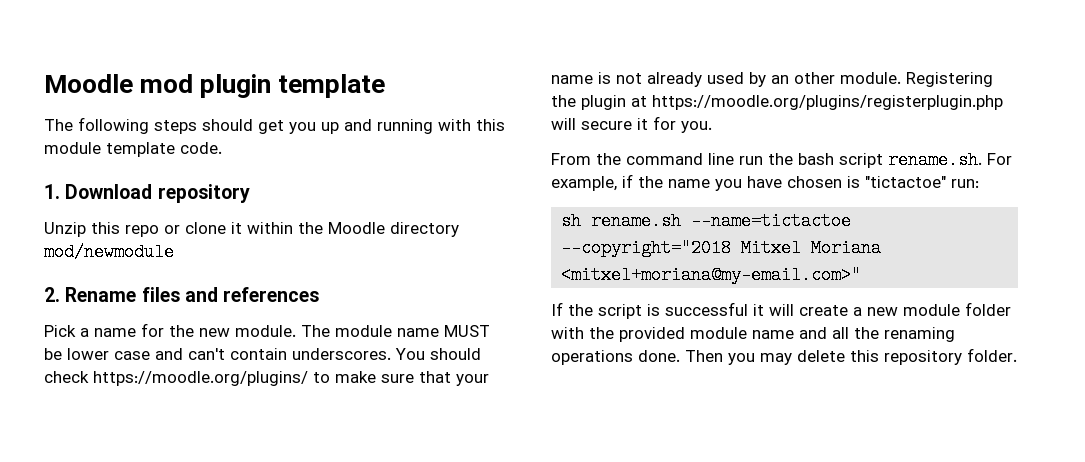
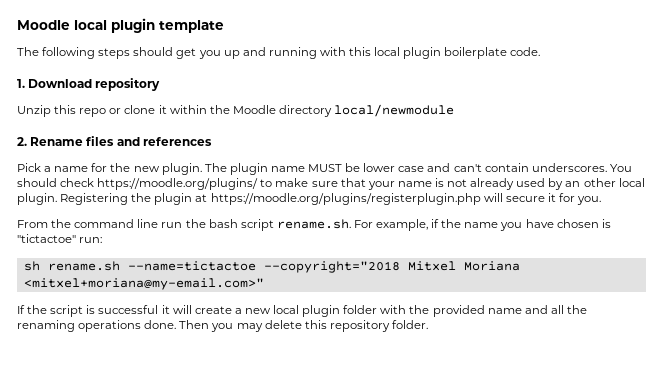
- Moodle mod plugin template
+ Moodle local plugin template
- The following steps should get you up and running with this module template code.
+ The following steps should get you up and running with this local plugin boilerplate code.
- Unzip this repo or clone it within the Moodle directory mod/newmodule
+ Unzip this repo or clone it within the Moodle directory local/newmodule
- Pick a name for the new module. The module name MUST be lower case and can't contain underscores.
+ Pick a name for the new plugin. The plugin name MUST be lower case and can't contain underscores.
- You should check https://moodle.org/plugins/ to make sure that your name is not already used by an other module.
+ You should check https://moodle.org/plugins/ to make sure that your name is not already used by an other local plugin.
- If the script is successful it will create a new module folder with the provided module name and all the renaming operations done.
+ If the script is successful it will create a new local plugin folder with the provided name and all the renaming operations done.

